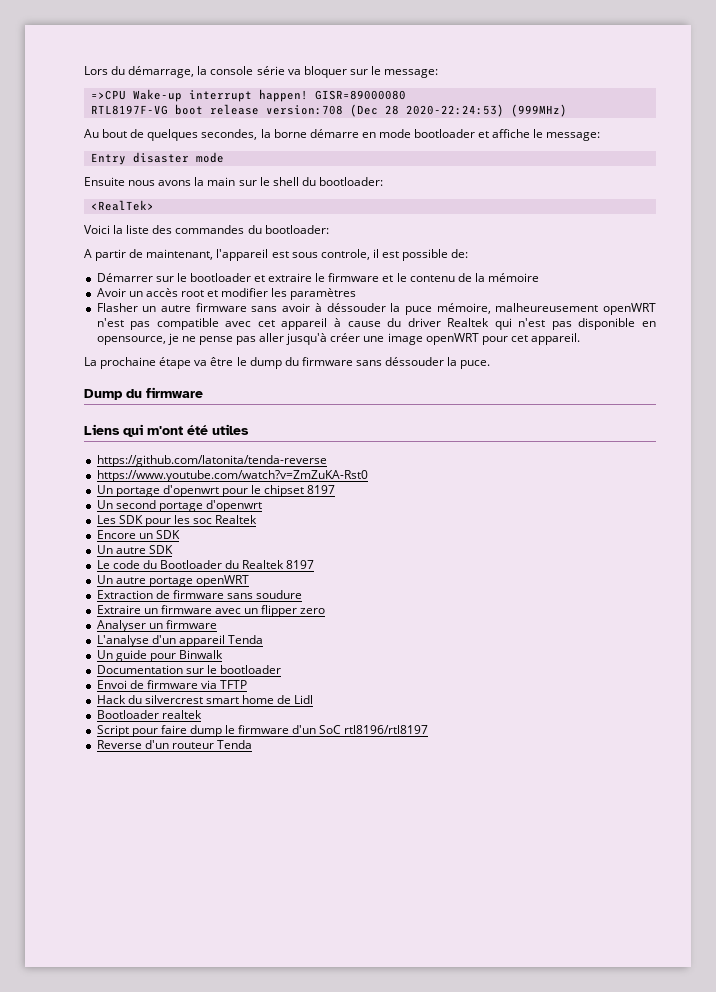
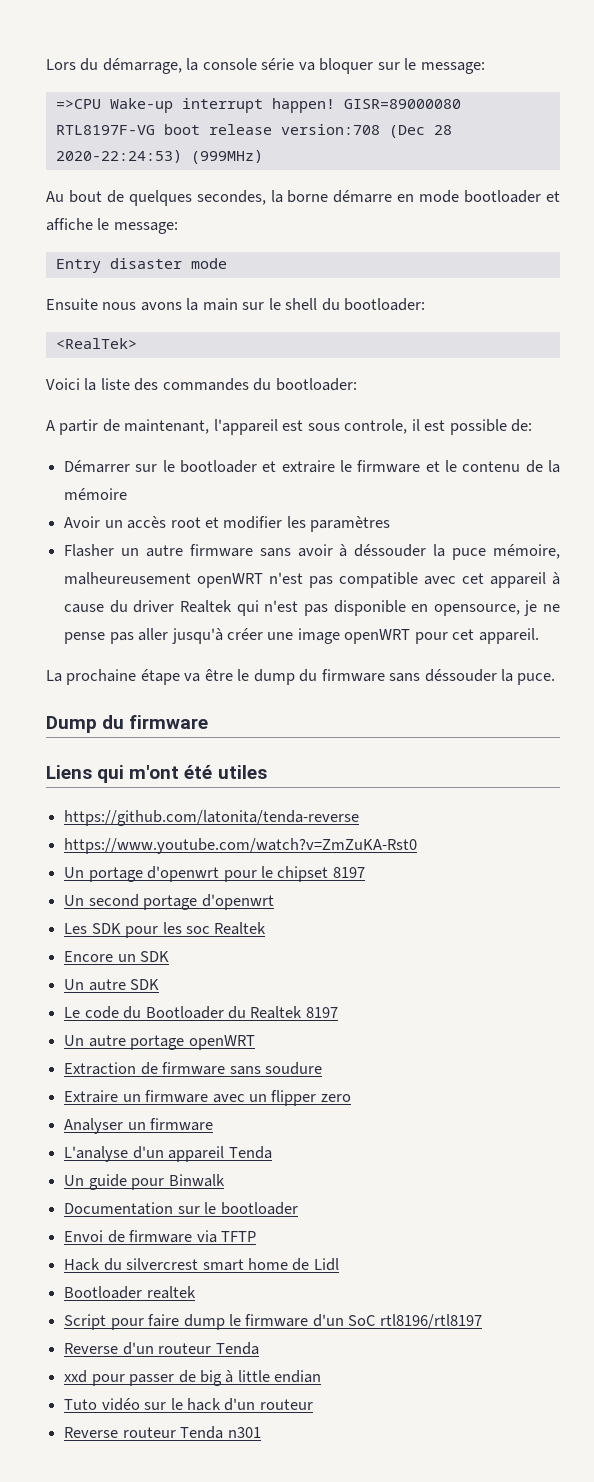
+ xxd pour passer de big à little endian
+ Tuto vidéo sur le hack d'un routeur
+ Reverse routeur Tenda n301

